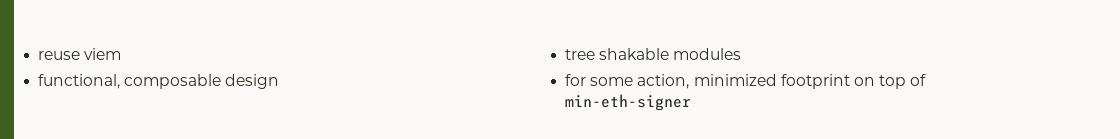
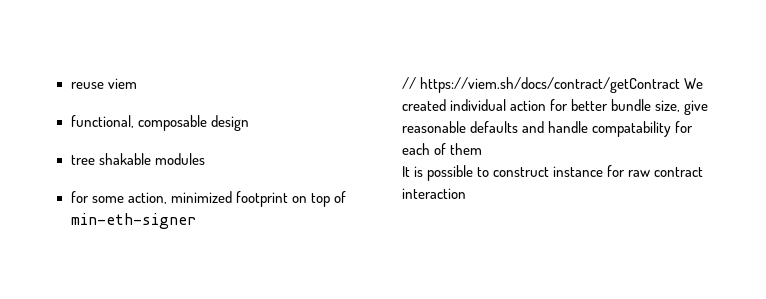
+ // https://viem.sh/docs/contract/getContract We created individual action for better bundle size, give reasonable defaults and handle compatability for each of them
+ It is possible to construct instance for raw contract interaction

